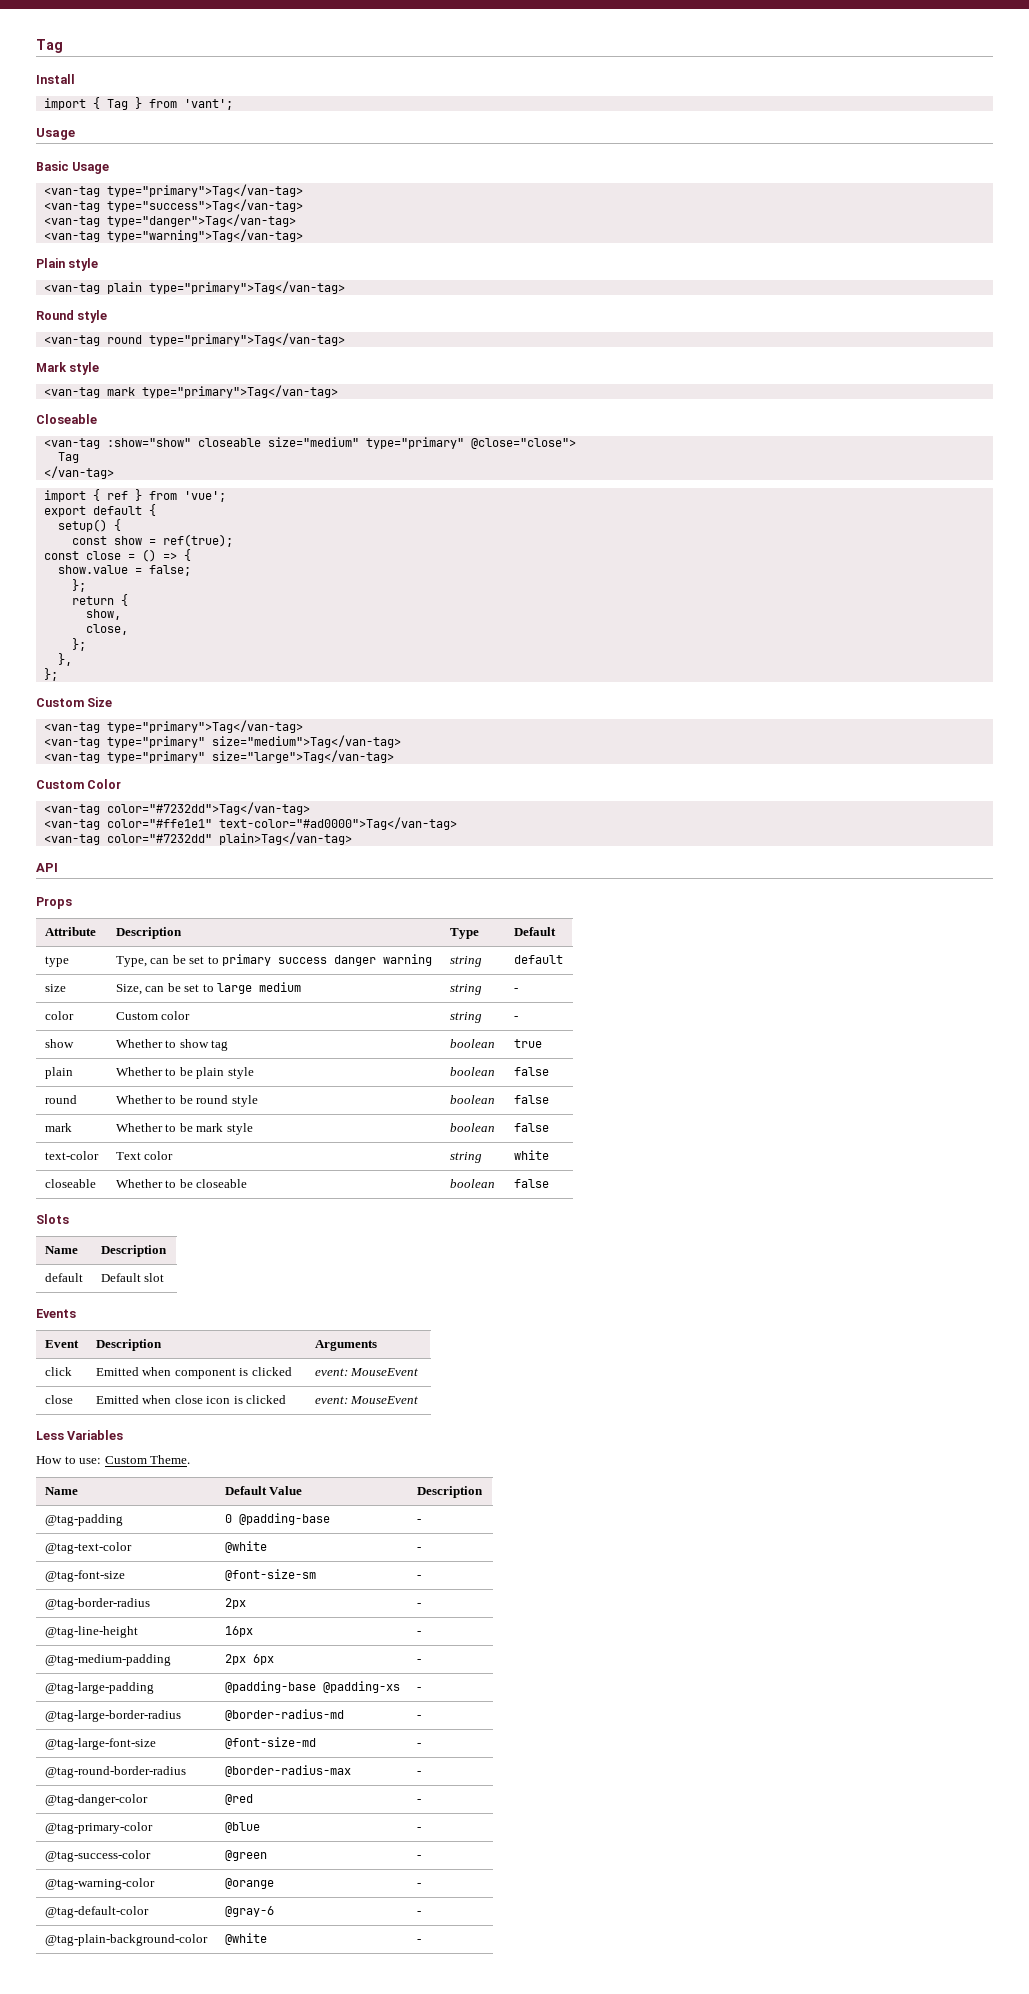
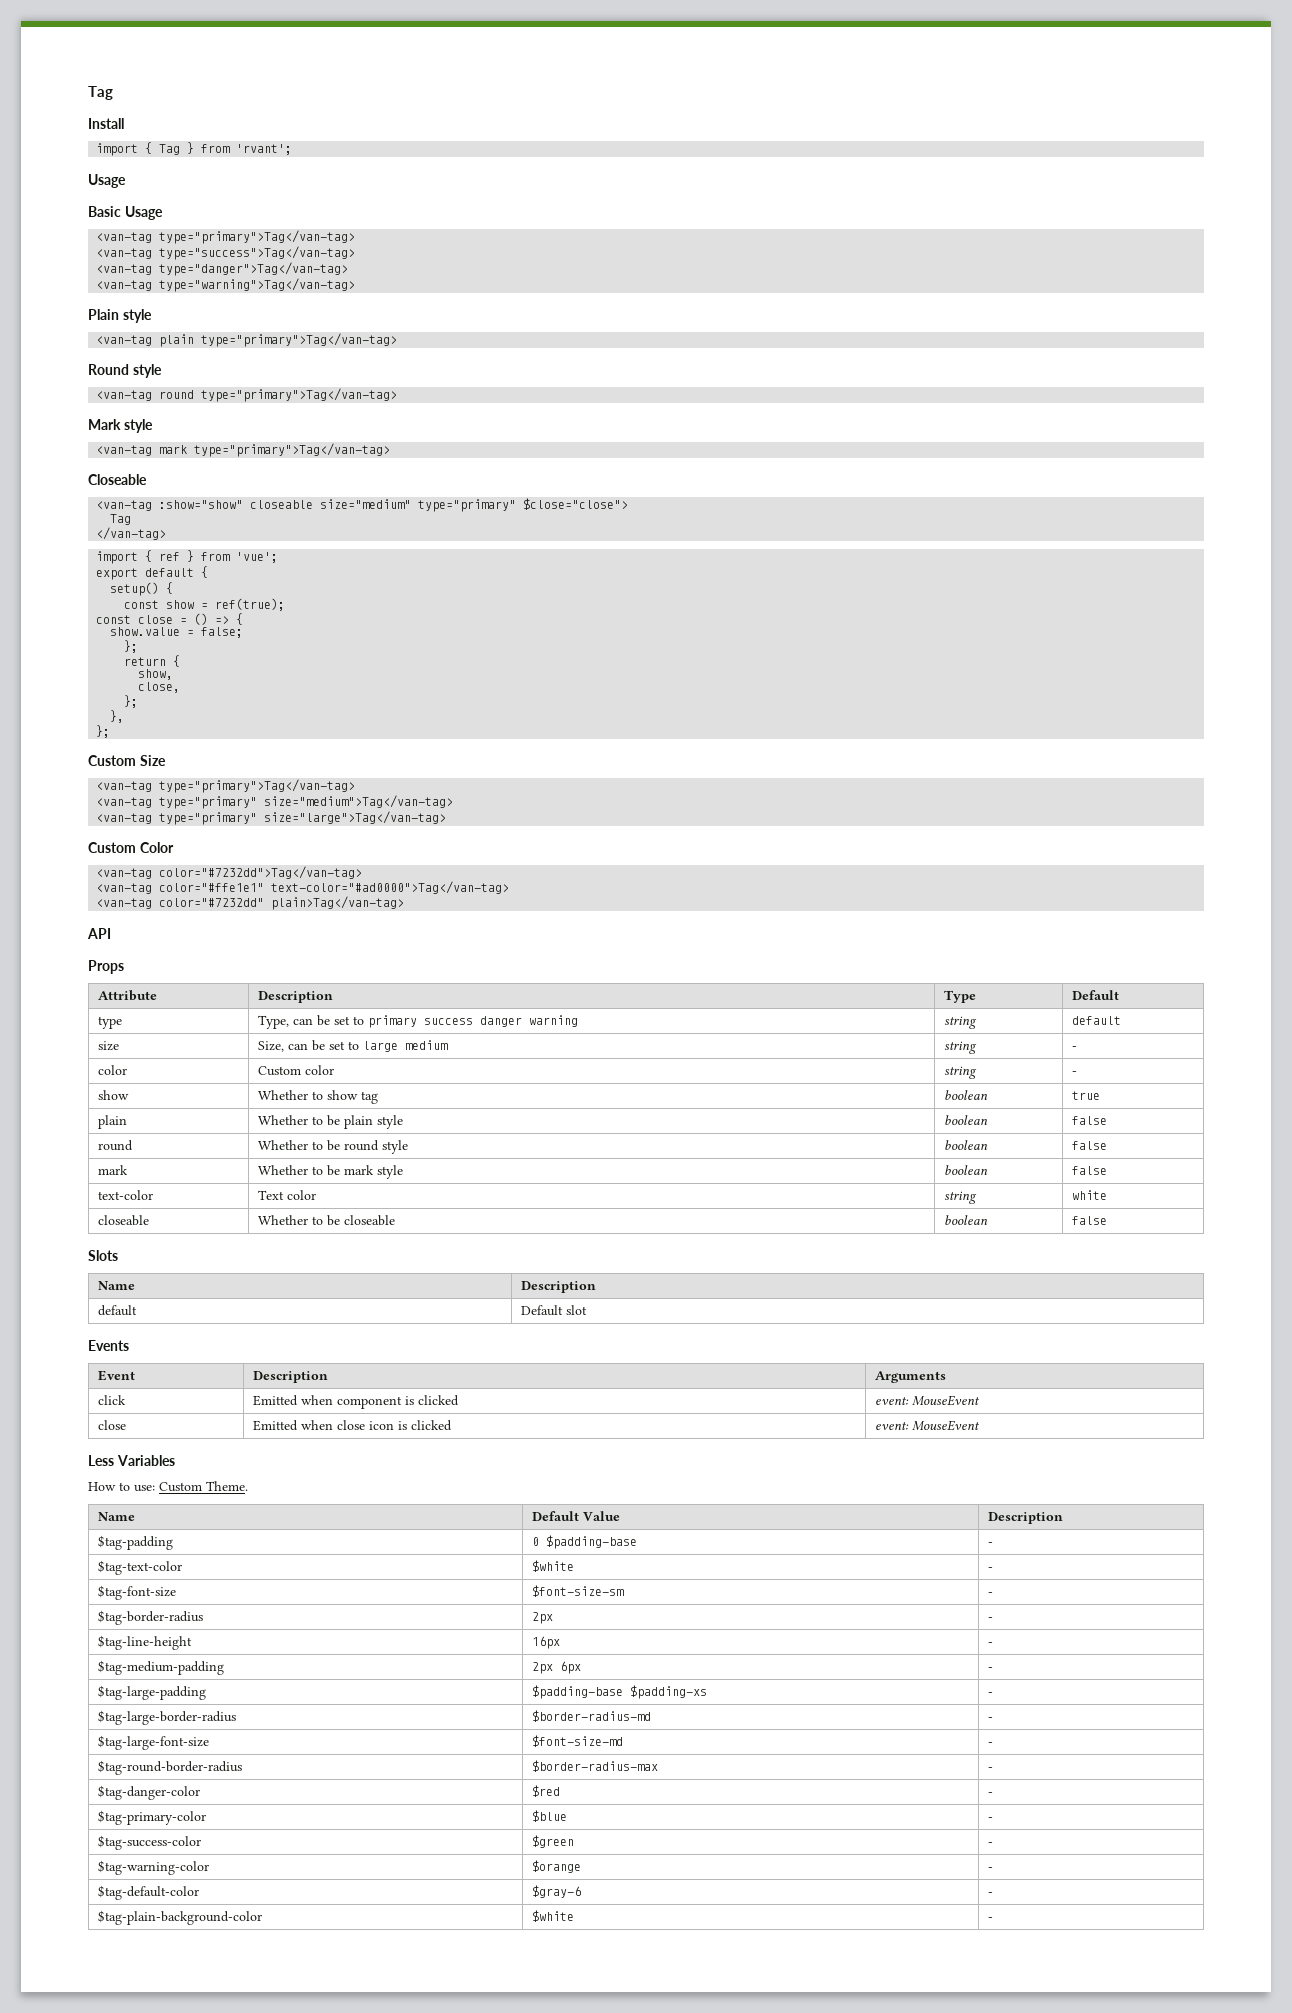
- import { Tag } from 'vant';
+ import { Tag } from 'rvant';
- <van-tag :show="show" closeable size="medium" type="primary" @close="close">
+ <van-tag :show="show" closeable size="medium" type="primary" $close="close">
- @tag-padding | 0 @padding-base | -
- @tag-text-color | @white | -
- @tag-font-size | @font-size-sm | -
- @tag-border-radius | 2px | -
+ $tag-padding | 0 $padding-base | -
+ $tag-text-color | $white | -
+ $tag-font-size | $font-size-sm | -
+ $tag-border-radius | 2px | -
- @tag-line-height | 16px | -
+ $tag-line-height | 16px | -
- @tag-medium-padding | 2px 6px | -
+ $tag-medium-padding | 2px 6px | -
- @tag-large-padding | @padding-base @padding-xs | -
- @tag-large-border-radius | @border-radius-md | -
- @tag-large-font-size | @font-size-md | -
- @tag-round-border-radius | @border-radius-max | -
- @tag-danger-color | @red | -
- @tag-primary-color | @blue | -
- @tag-success-color | @green | -
- @tag-warning-color | @orange | -
- @tag-default-color | @gray-6 | -
- @tag-plain-background-color | @white | -
+ $tag-large-padding | $padding-base $padding-xs | -
+ $tag-large-border-radius | $border-radius-md | -
+ $tag-large-font-size | $font-size-md | -
+ $tag-round-border-radius | $border-radius-max | -
+ $tag-danger-color | $red | -
+ $tag-primary-color | $blue | -
+ $tag-success-color | $green | -
+ $tag-warning-color | $orange | -
+ $tag-default-color | $gray-6 | -
+ $tag-plain-background-color | $white | -

